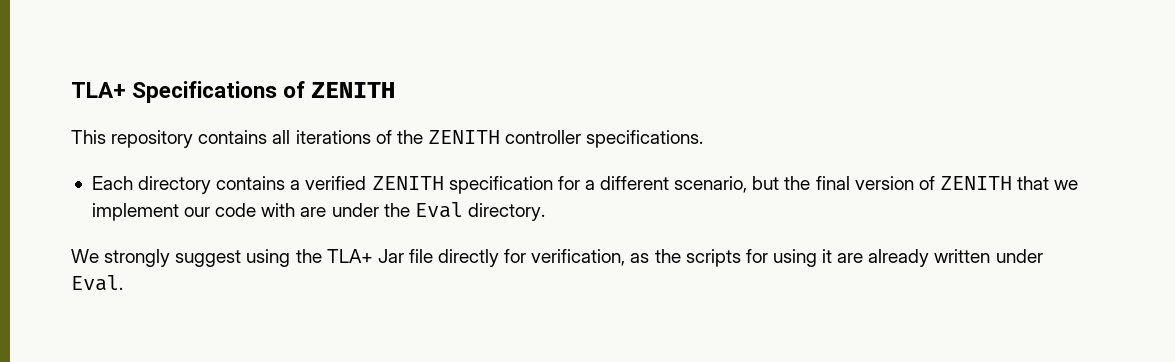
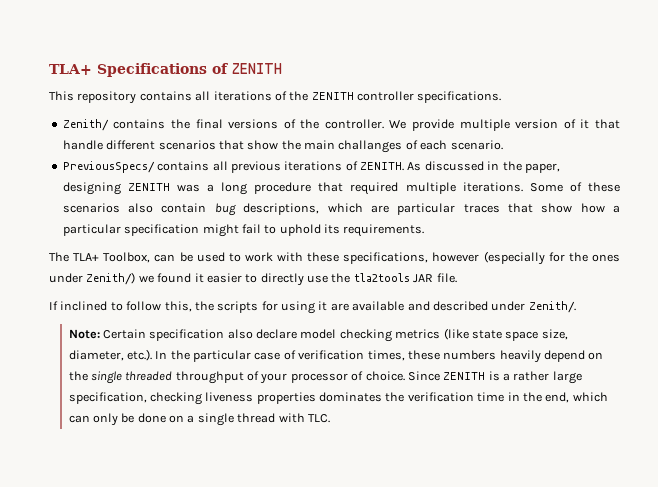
- Each directory contains a verified ZENITH specification for a different scenario, but the final version of ZENITH that we implement our code with are under the Eval directory.
- We strongly suggest using the TLA+ Jar file directly for verification, as the scripts for using it are already written under Eval.
+ Zenith/ contains the final versions of the controller. We provide multiple version of it that handle different scenarios that show the main challanges of each scenario.
+ PreviousSpecs/ contains all previous iterations of ZENITH. As discussed in the paper, designing ZENITH was a long procedure that required multiple iterations. Some of these scenarios also contain bug descriptions, which are particular traces that show how a particular specification might fail to uphold its requirements.
+ The TLA+ Toolbox, can be used to work with these specifications, however (especially for the ones under Zenith/) we found it easier to directly use the tla2tools JAR file.
+ If inclined to follow this, the scripts for using it are available and described under Zenith/.
+ Note: Certain specification also declare model checking metrics (like state space size, diameter, etc.). In the particular case of verification times, these numbers heavily depend on the single threaded throughput of your processor of choice. Since ZENITH is a rather large specification, checking liveness properties dominates the verification time in the end, which can only be done on a single thread with TLC.

